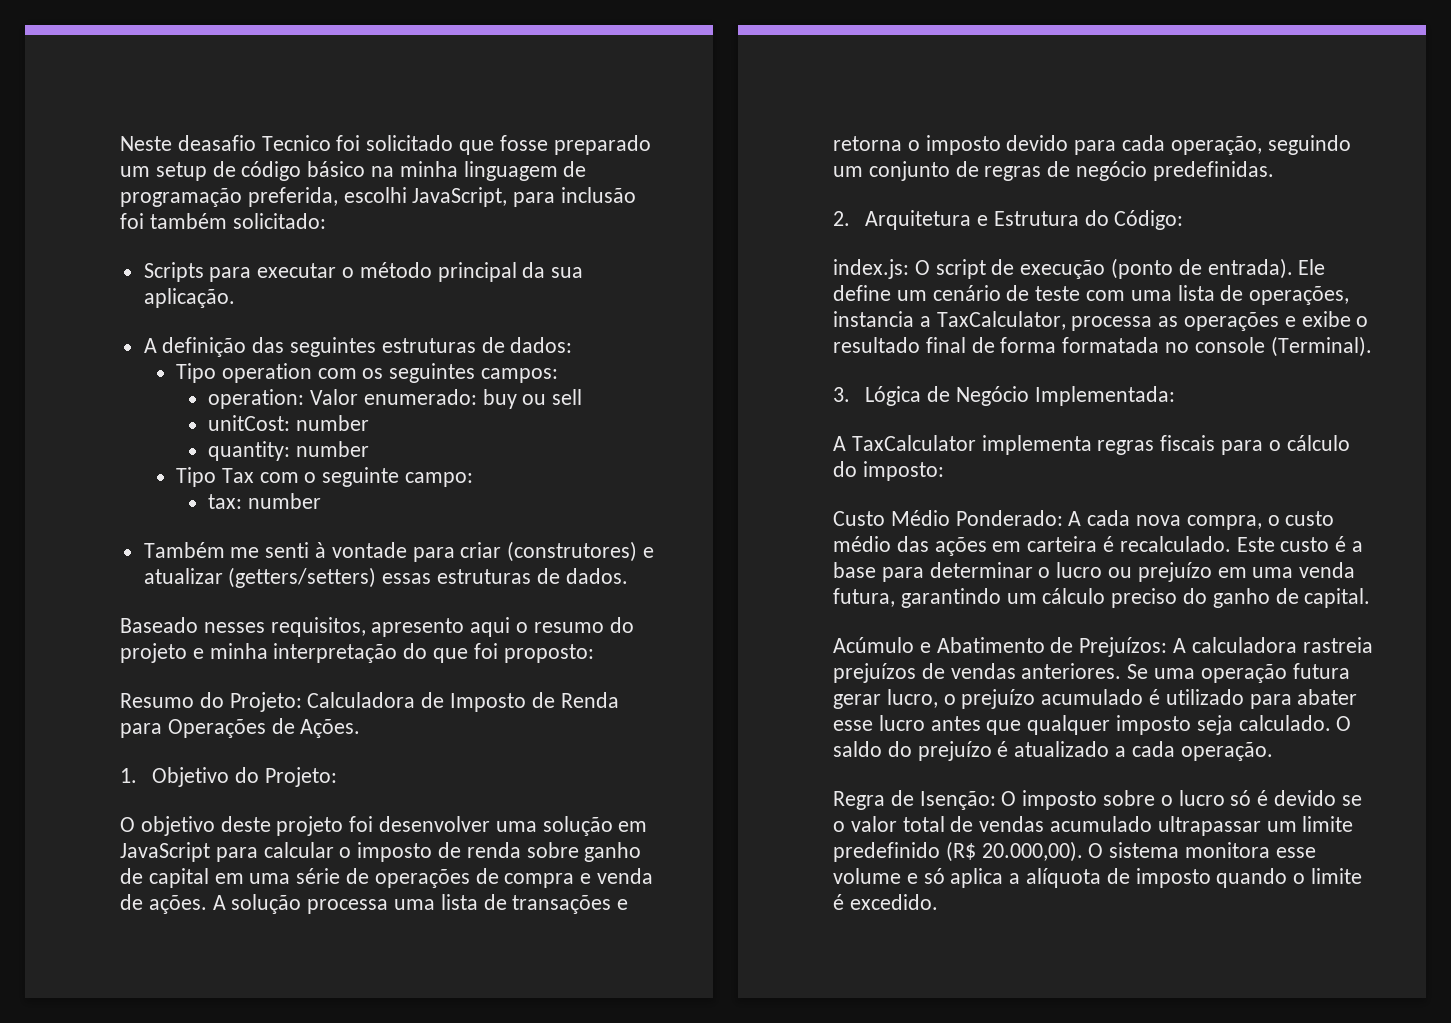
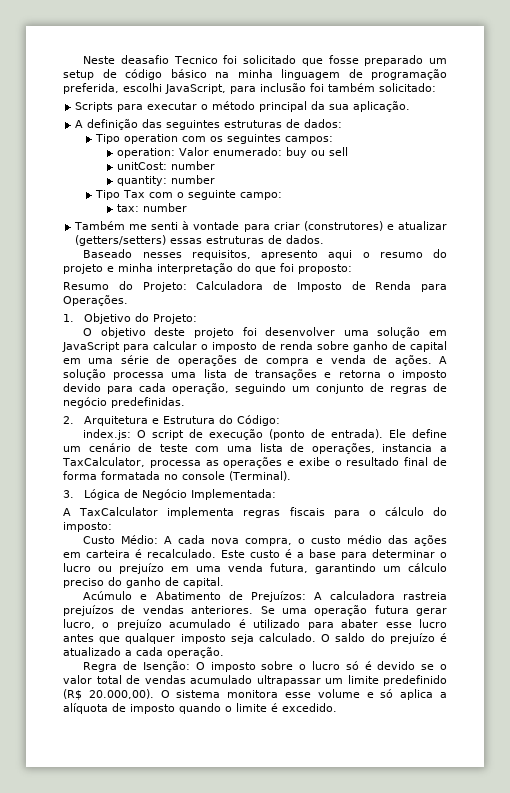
- Resumo do Projeto: Calculadora de Imposto de Renda para Operações de Ações.
+ Resumo do Projeto: Calculadora de Imposto de Renda para Operações.
- Custo Médio Ponderado: A cada nova compra, o custo médio das ações em carteira é recalculado.
+ Custo Médio: A cada nova compra, o custo médio das ações em carteira é recalculado.

